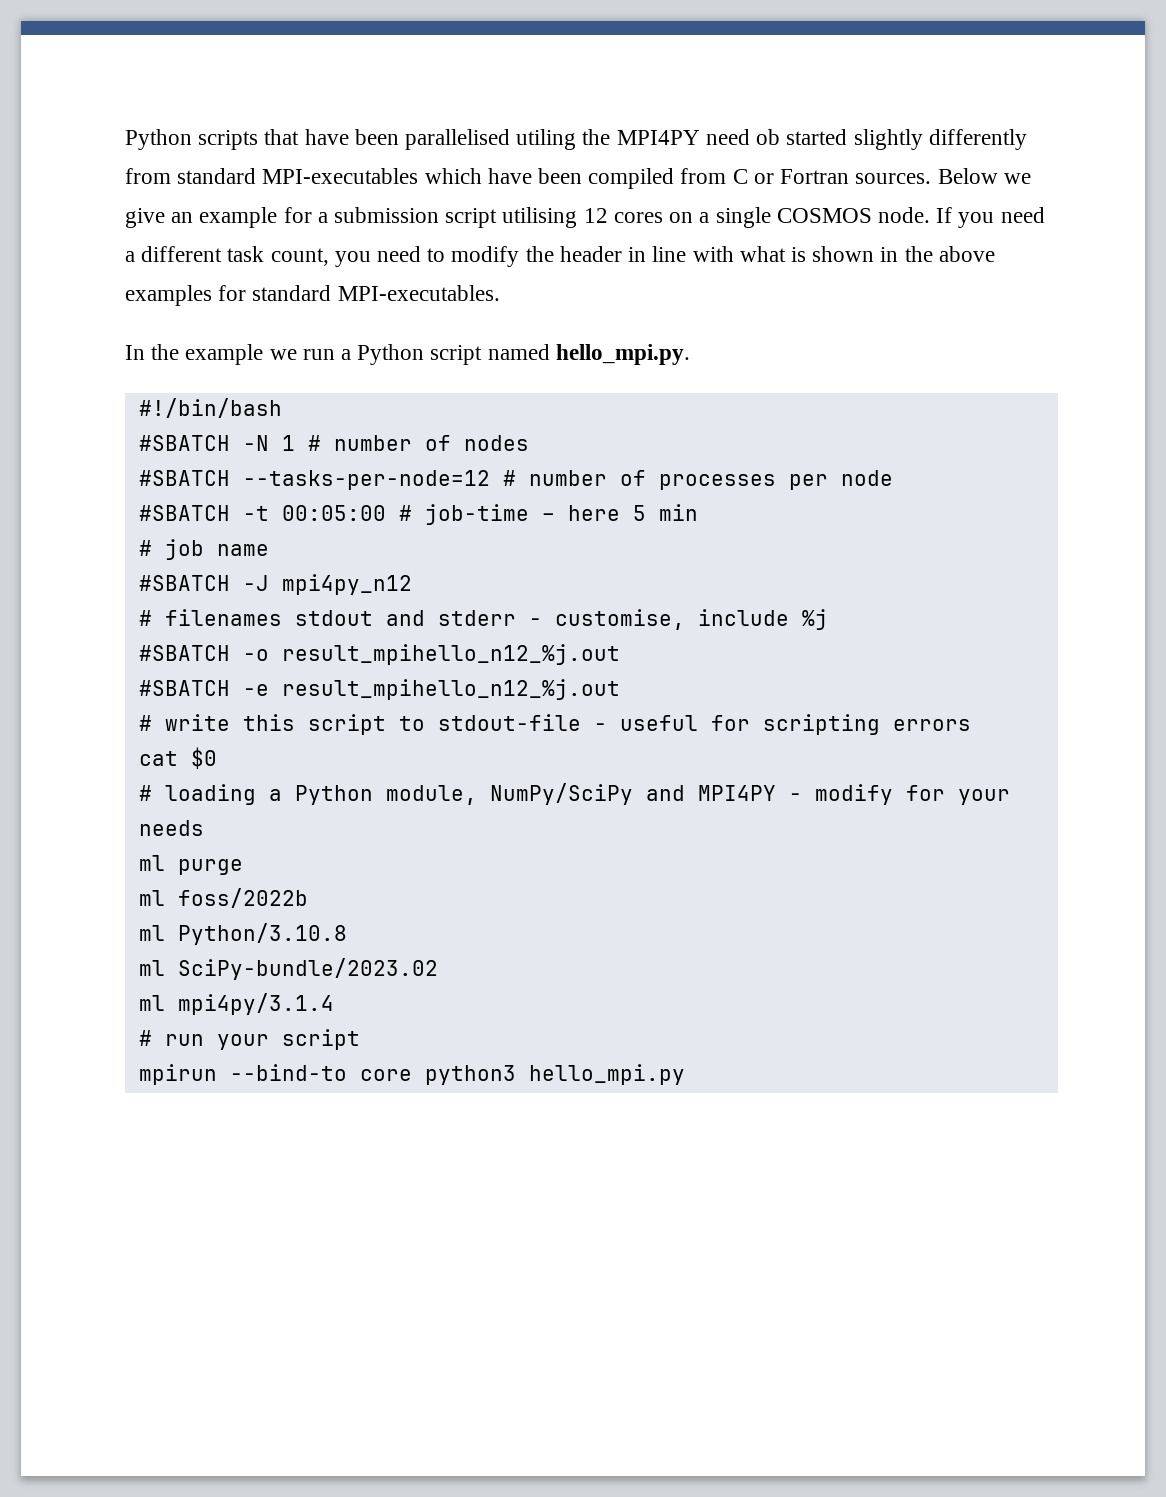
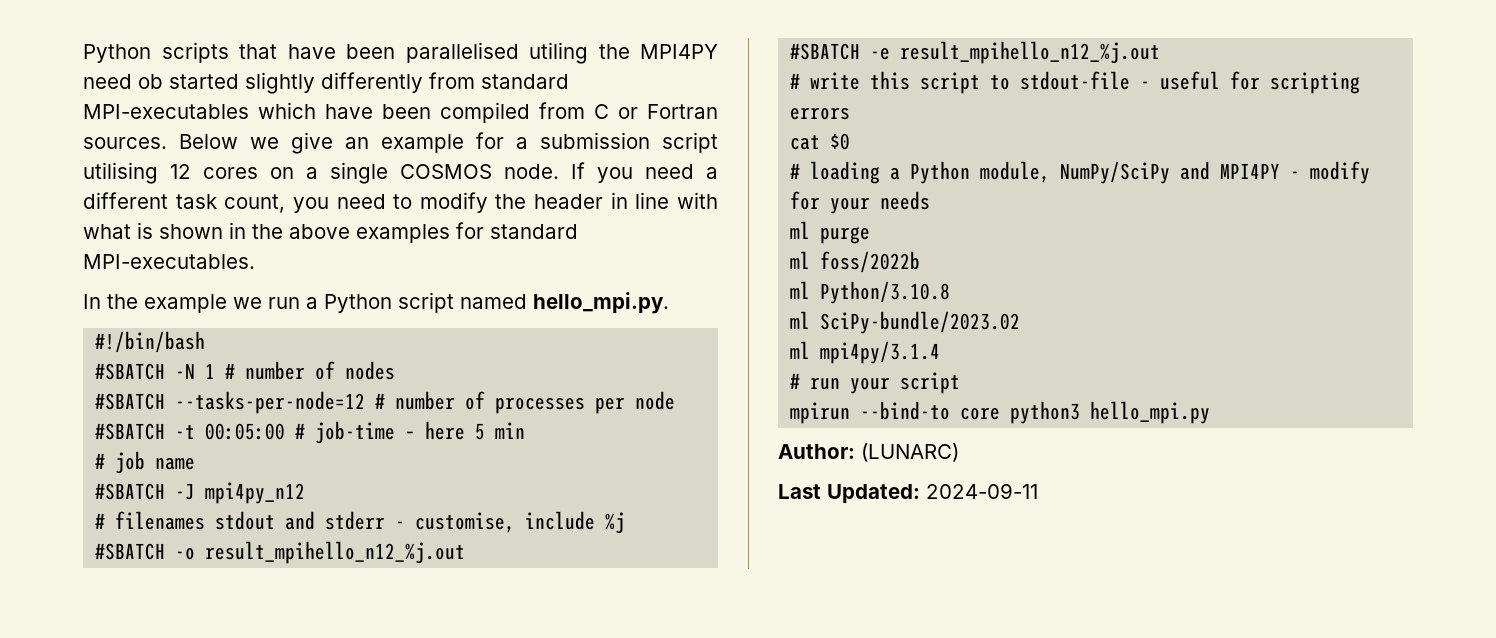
+ Author: (LUNARC)
+ Last Updated: 2024-09-11

